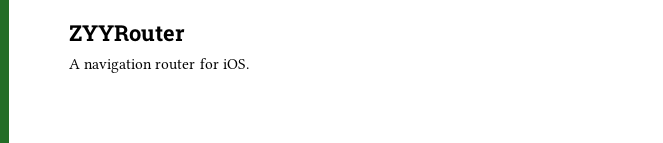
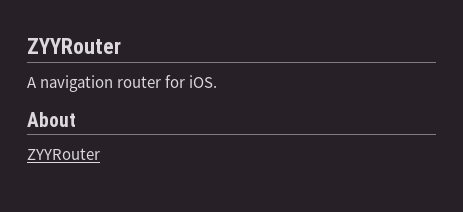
+ About
+ ZYYRouter

